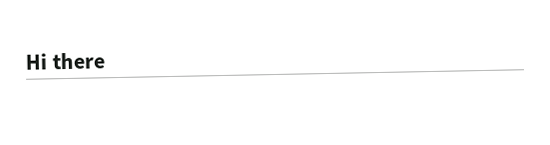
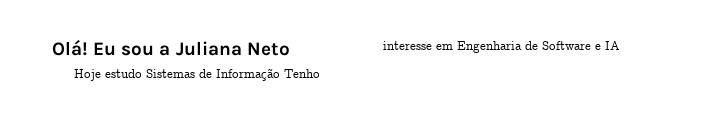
- Hi there
+ Olá! Eu sou a Juliana Neto
+ Hoje estudo Sistemas de Informação Tenho interesse em Engenharia de Software e IA

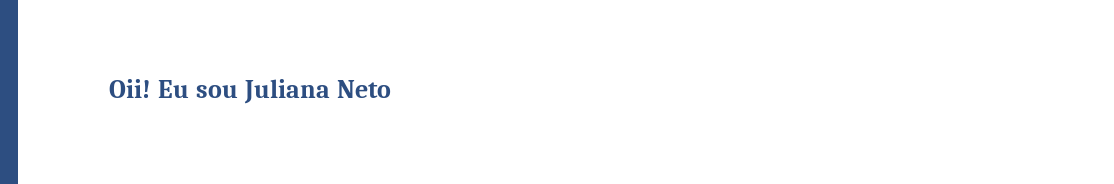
- Olá!
+ Oii!
- Eu sou a Juliana Neto
+ Eu sou Juliana Neto
- Hoje estudo Sistemas de Informação Tenho interesse em Engenharia de Software e IA

